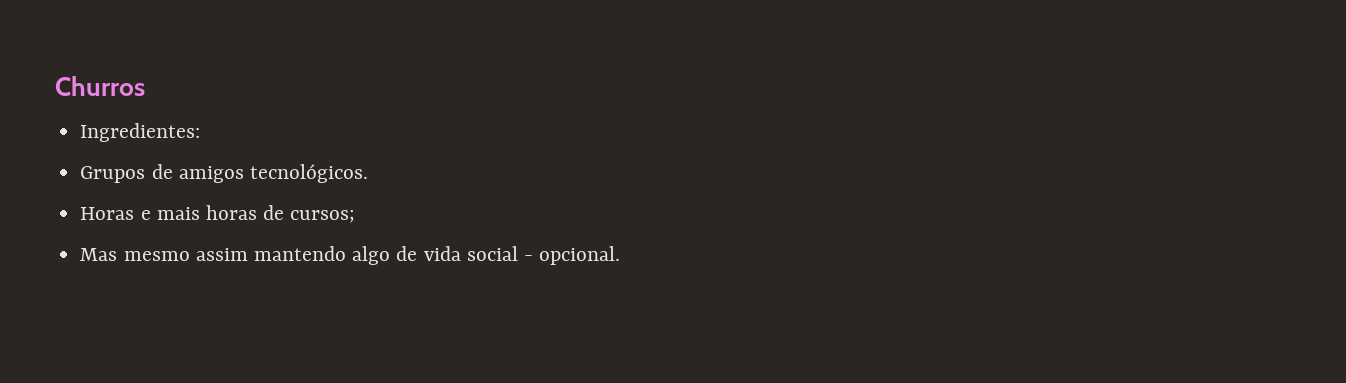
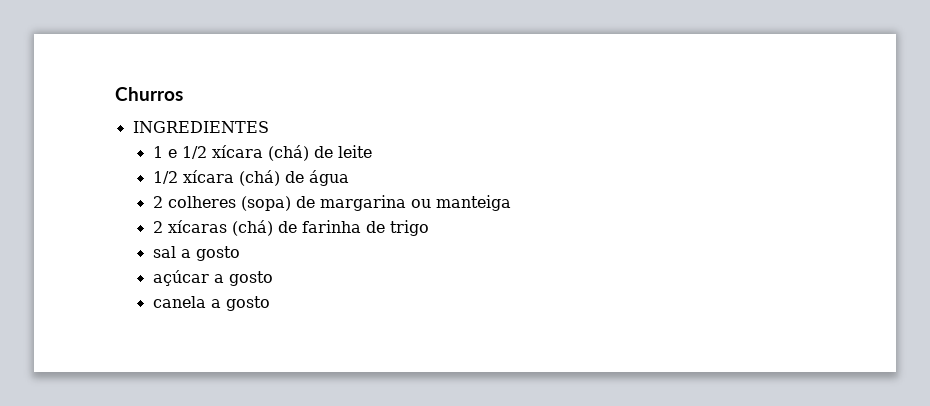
- Ingredientes:
- Grupos de amigos tecnológicos.
- Horas e mais horas de cursos;
- Mas mesmo assim mantendo algo de vida social - opcional.
+ INGREDIENTES
+ 1 e 1/2 xícara (chá) de leite
+ 1/2 xícara (chá) de água
+ 2 colheres (sopa) de margarina ou manteiga
+ 2 xícaras (chá) de farinha de trigo
+ sal a gosto
+ açúcar a gosto
+ canela a gosto

